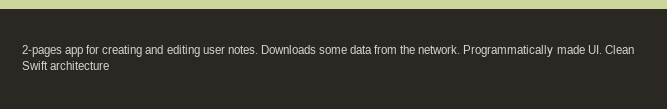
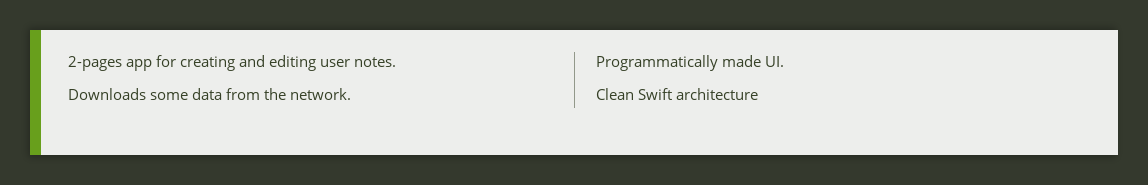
- 2-pages app for creating and editing user notes. Downloads some data from the network. Programmatically made UI. Clean Swift architecture
+ 2-pages app for creating and editing user notes.
+ Downloads some data from the network.
+ Programmatically made UI.
+ Clean Swift architecture

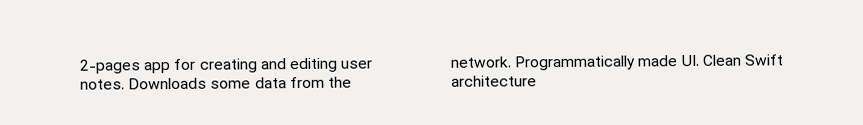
- 2-pages app for creating and editing user notes.
- Downloads some data from the network.
- Programmatically made UI.
- Clean Swift architecture
+ 2-pages app for creating and editing user notes. Downloads some data from the network. Programmatically made UI. Clean Swift architecture

